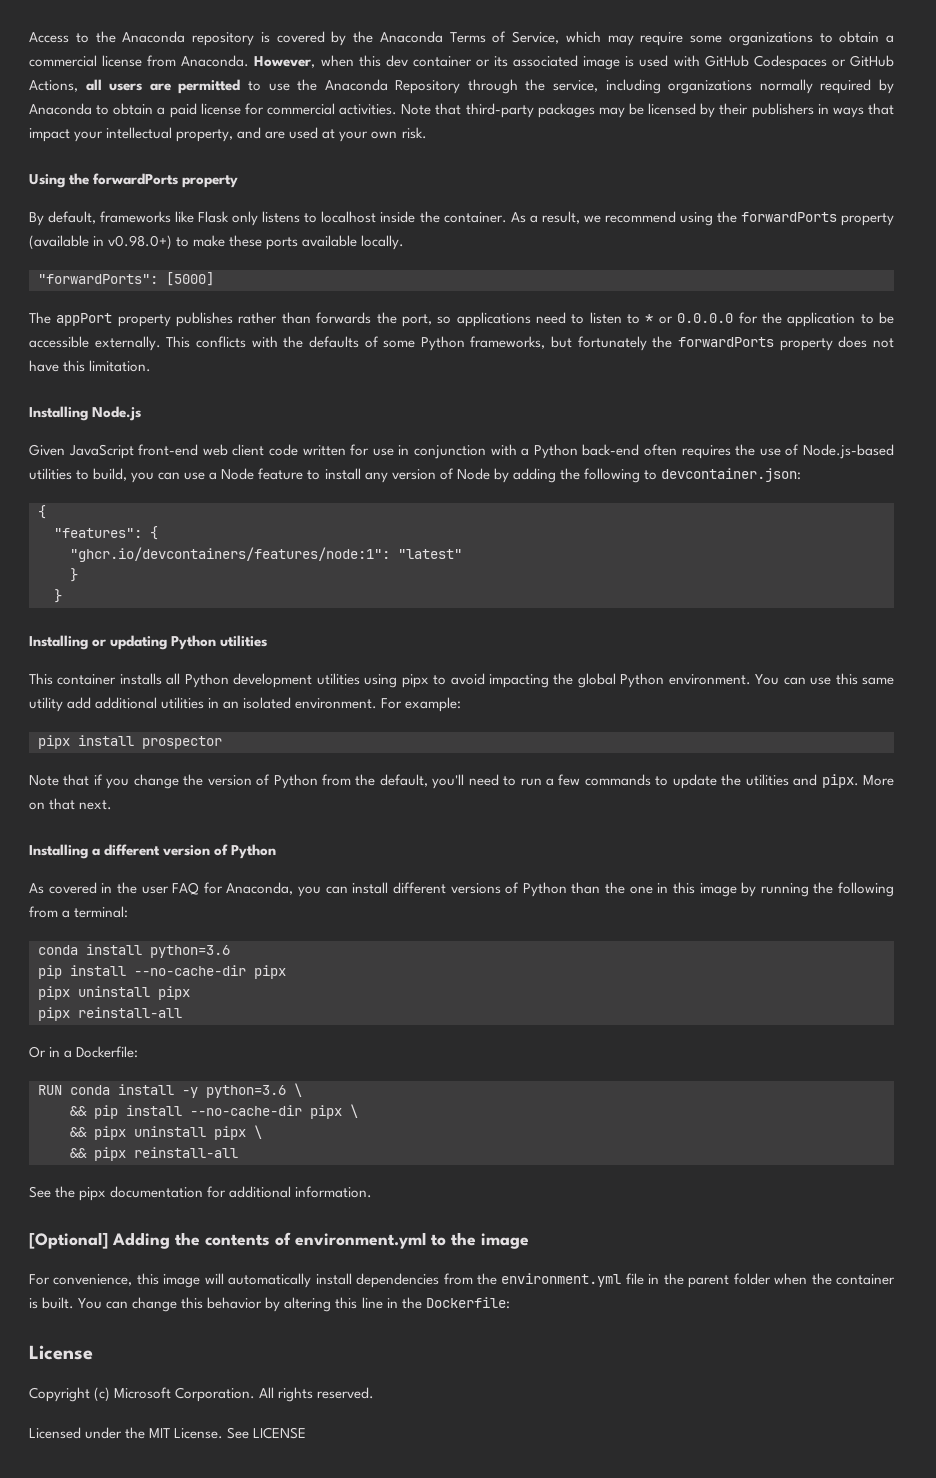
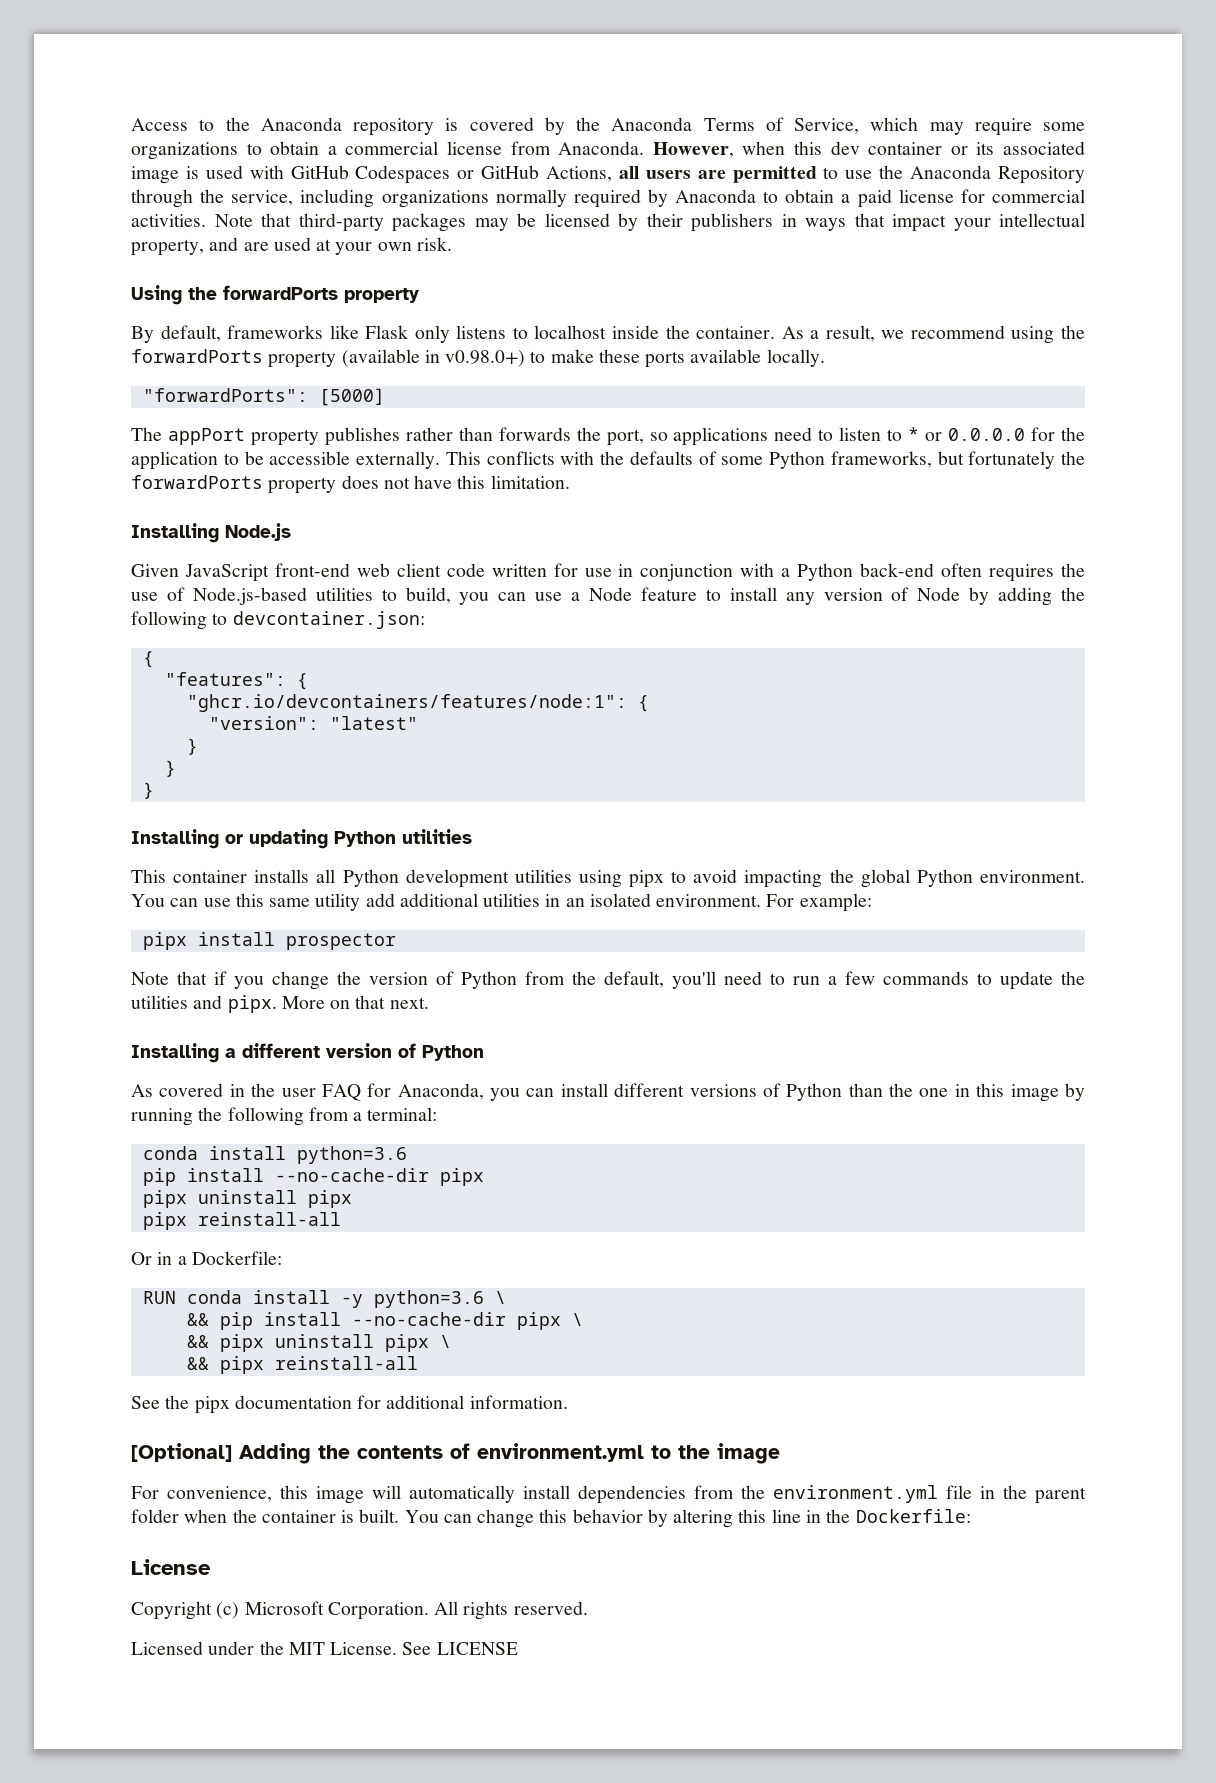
- "ghcr.io/devcontainers/features/node:1": "latest"
+ "ghcr.io/devcontainers/features/node:1": {
+ "version": "latest"
+ }

